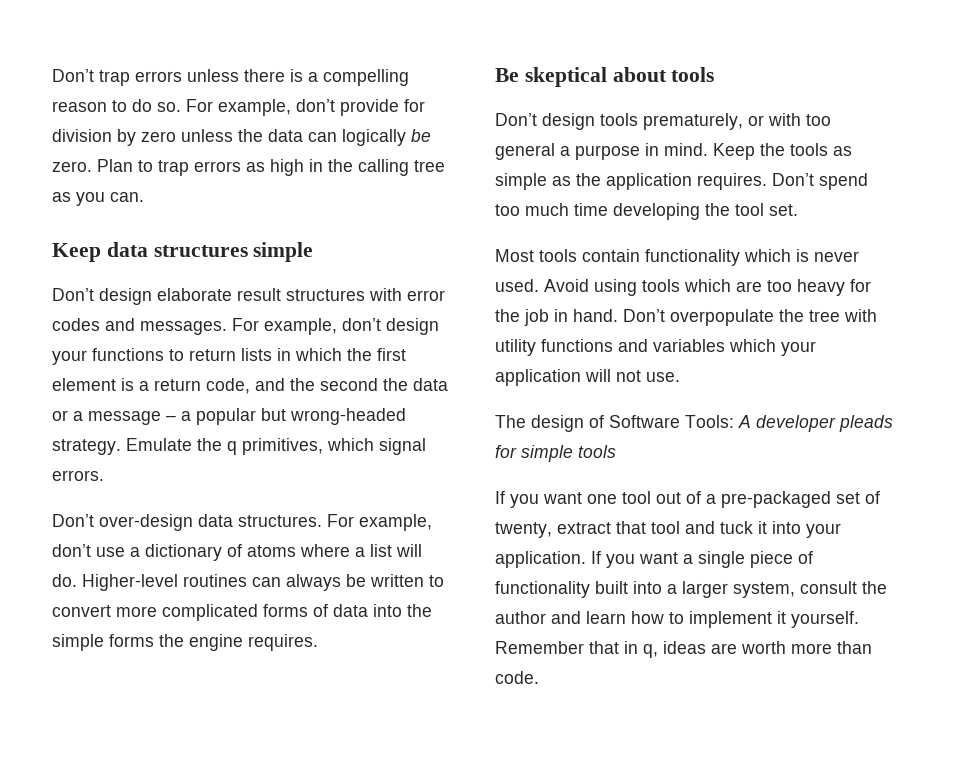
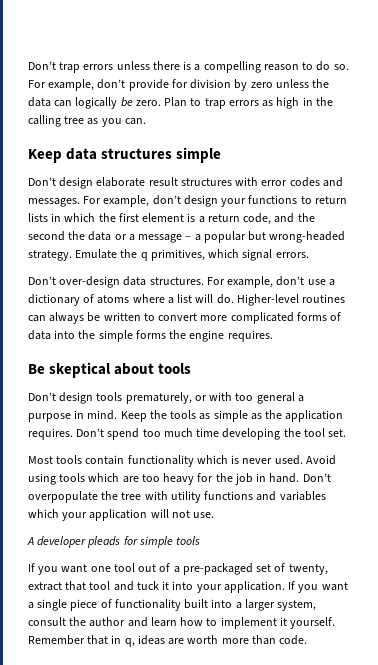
- The design of Software Tools: A developer pleads for simple tools
+ A developer pleads for simple tools

